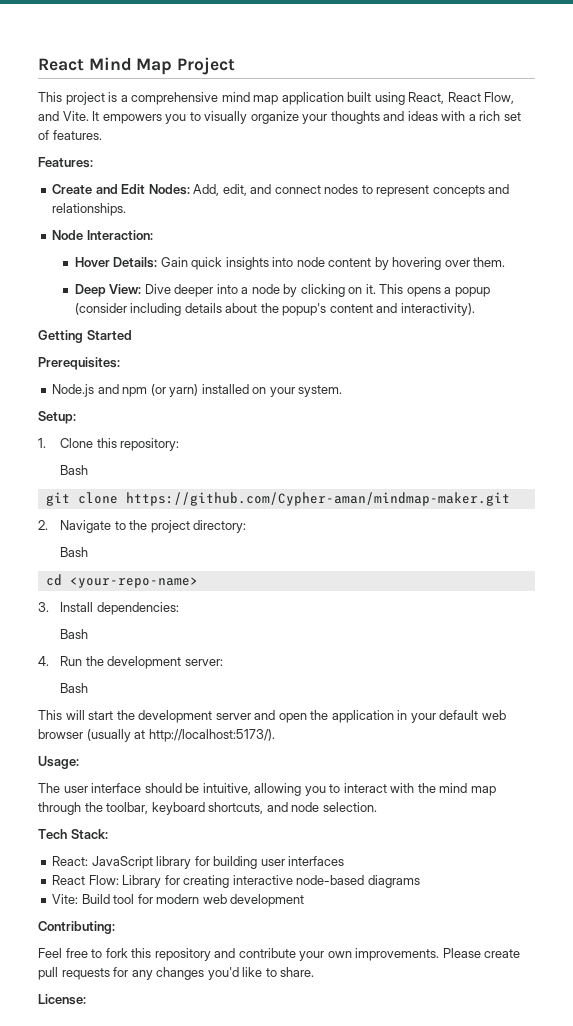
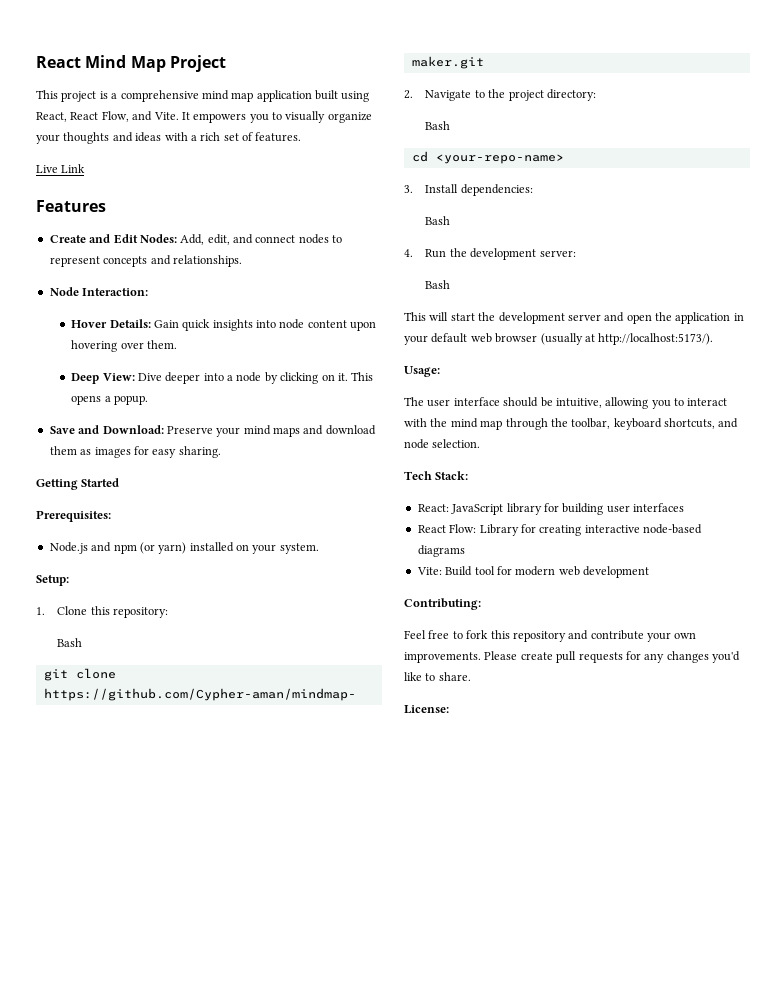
- Features:
+ Live Link
+ Features
- Hover Details: Gain quick insights into node content by hovering over them.
+ Hover Details: Gain quick insights into node content upon hovering over them.
- This opens a popup (consider including details about the popup's content and interactivity).
+ This opens a popup.
+ Save and Download: Preserve your mind maps and download them as images for easy sharing.

